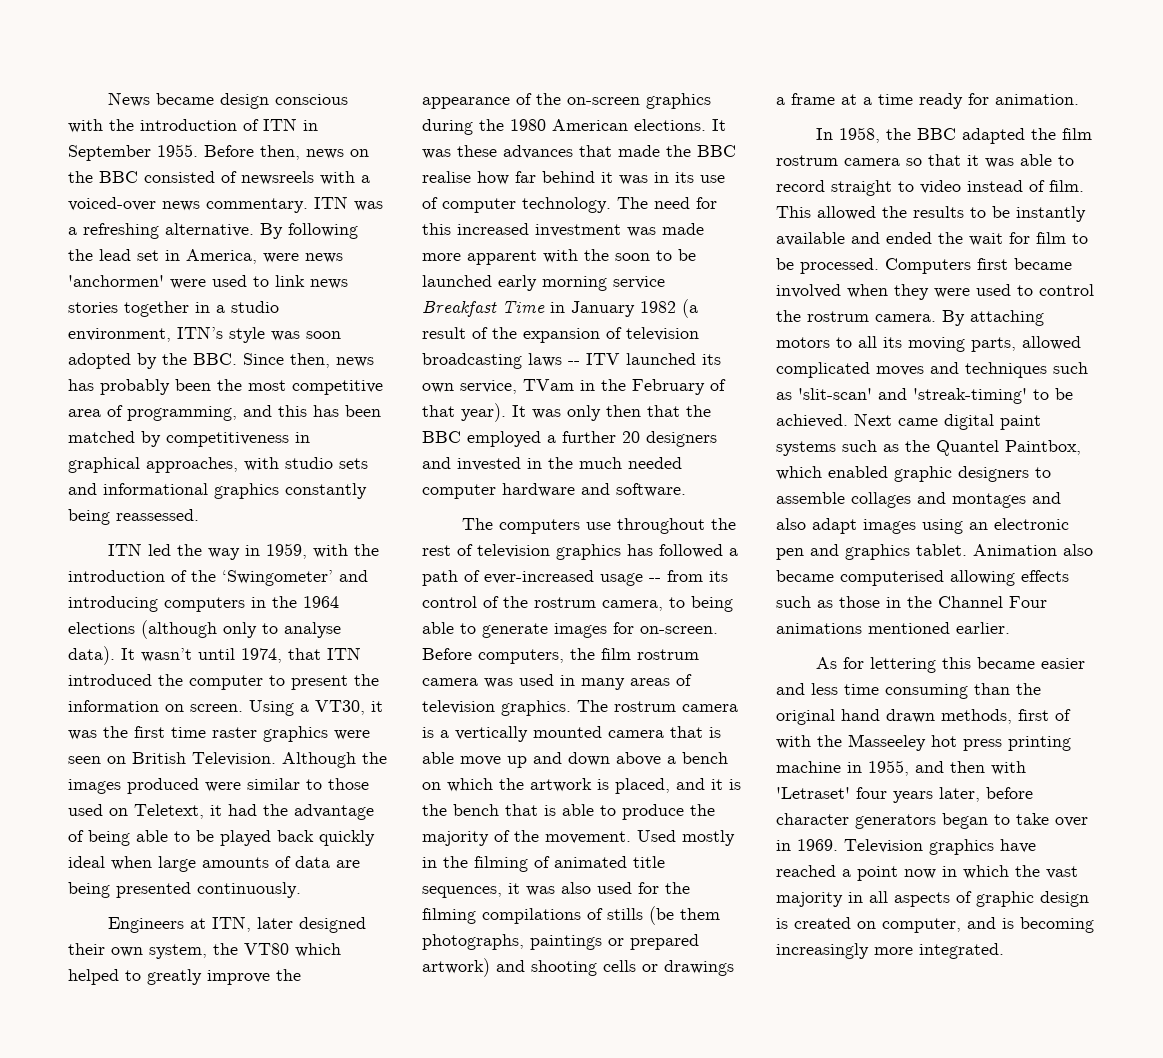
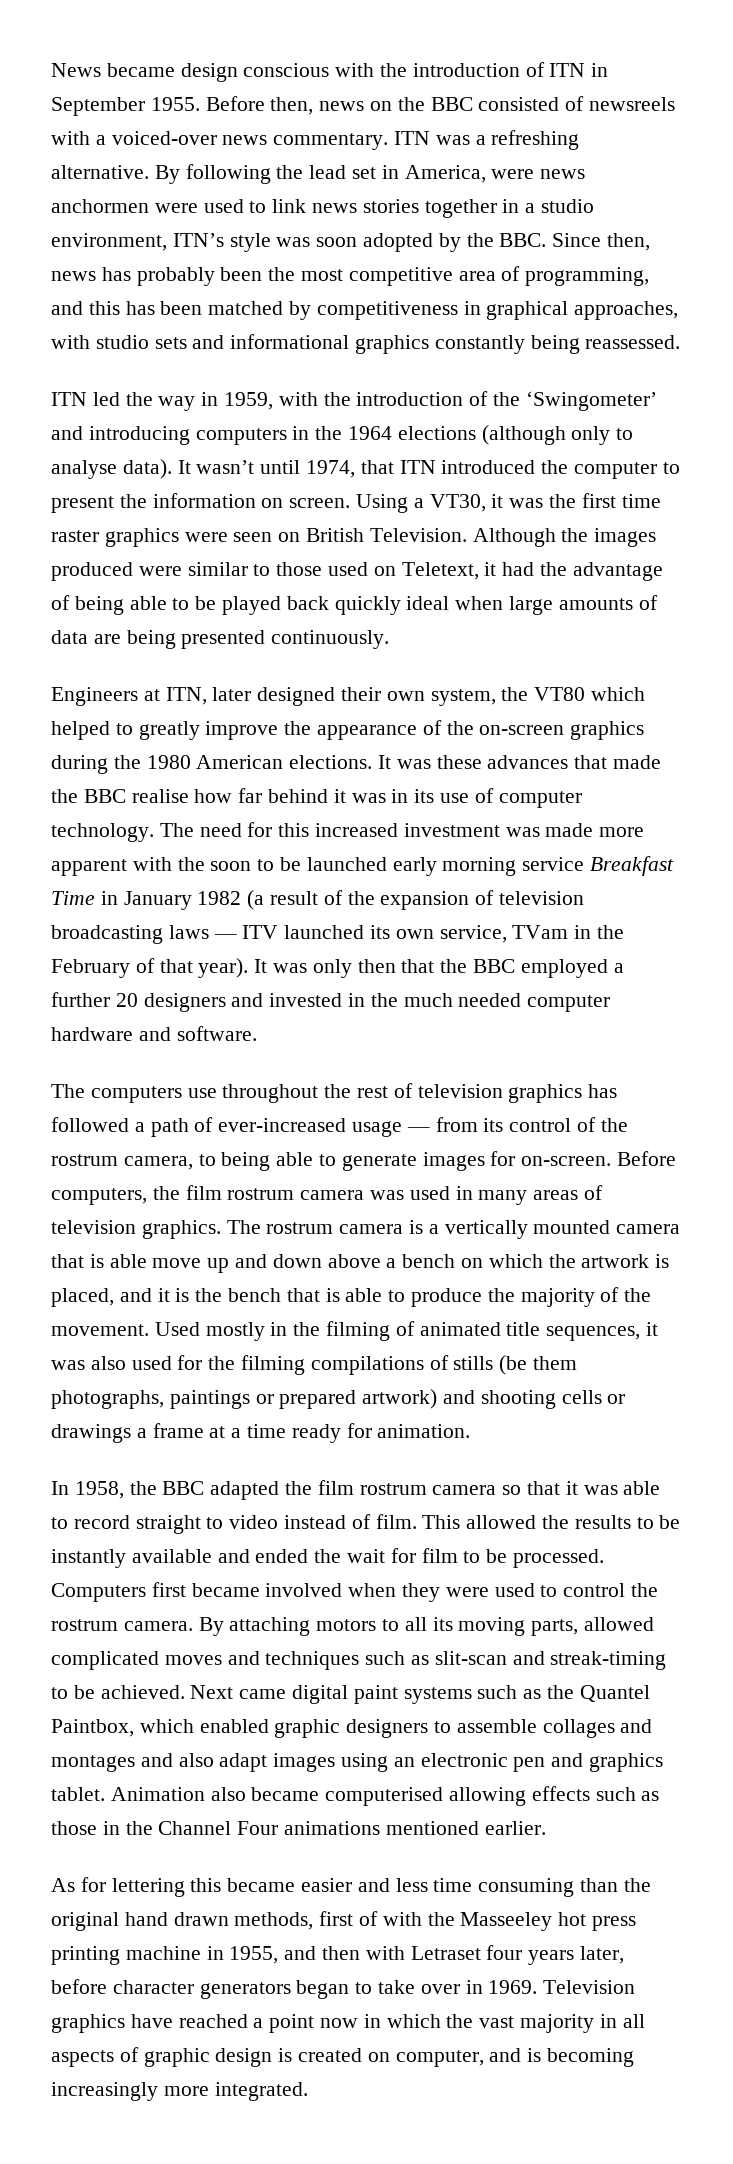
- By following the lead set in America, were news 'anchormen' were used to link news stories together in a studio environment, ITN’s style was soon adopted by the BBC. Since then, news has probably been the most competitive area of programming, and this has been matched by competitiveness in graphical approaches, with studio sets and informational graphics constantly being reassessed.
+ By following the lead set in America, were news anchormen were used to link news stories together in a studio environment, ITN’s style was soon adopted by the BBC. Since then, news has probably been the most competitive area of programming, and this has been matched by competitiveness in graphical approaches, with studio sets and informational graphics constantly being reassessed.
- The need for this increased investment was made more apparent with the soon to be launched early morning service Breakfast Time in January 1982 (a result of the expansion of television broadcasting laws -- ITV launched its own service, TVam in the February of that year).
+ The need for this increased investment was made more apparent with the soon to be launched early morning service Breakfast Time in January 1982 (a result of the expansion of television broadcasting laws — ITV launched its own service, TVam in the February of that year).
- The computers use throughout the rest of television graphics has followed a path of ever-increased usage -- from its control of the rostrum camera, to being able to generate images for on-screen.
+ The computers use throughout the rest of television graphics has followed a path of ever-increased usage — from its control of the rostrum camera, to being able to generate images for on-screen.
- By attaching motors to all its moving parts, allowed complicated moves and techniques such as 'slit-scan' and 'streak-timing' to be achieved.
+ By attaching motors to all its moving parts, allowed complicated moves and techniques such as slit-scan and streak-timing to be achieved.
- As for lettering this became easier and less time consuming than the original hand drawn methods, first of with the Masseeley hot press printing machine in 1955, and then with 'Letraset' four years later, before character generators began to take over in 1969.
+ As for lettering this became easier and less time consuming than the original hand drawn methods, first of with the Masseeley hot press printing machine in 1955, and then with Letraset four years later, before character generators began to take over in 1969.

